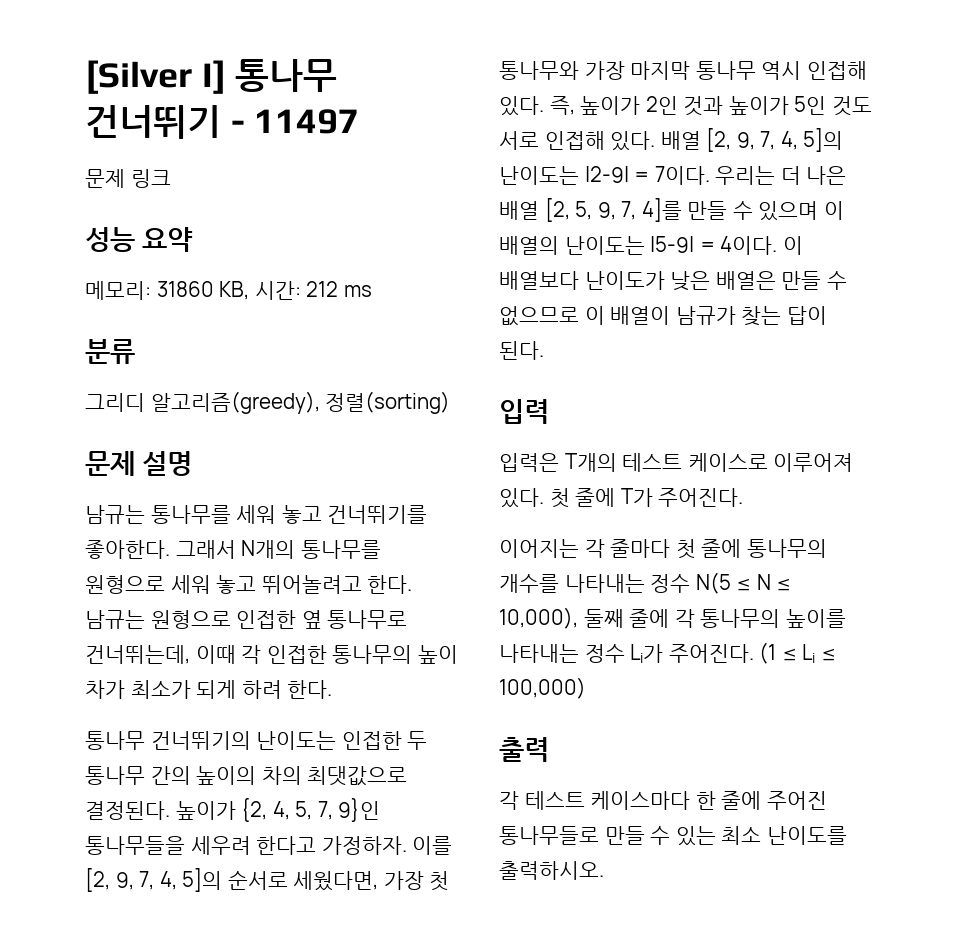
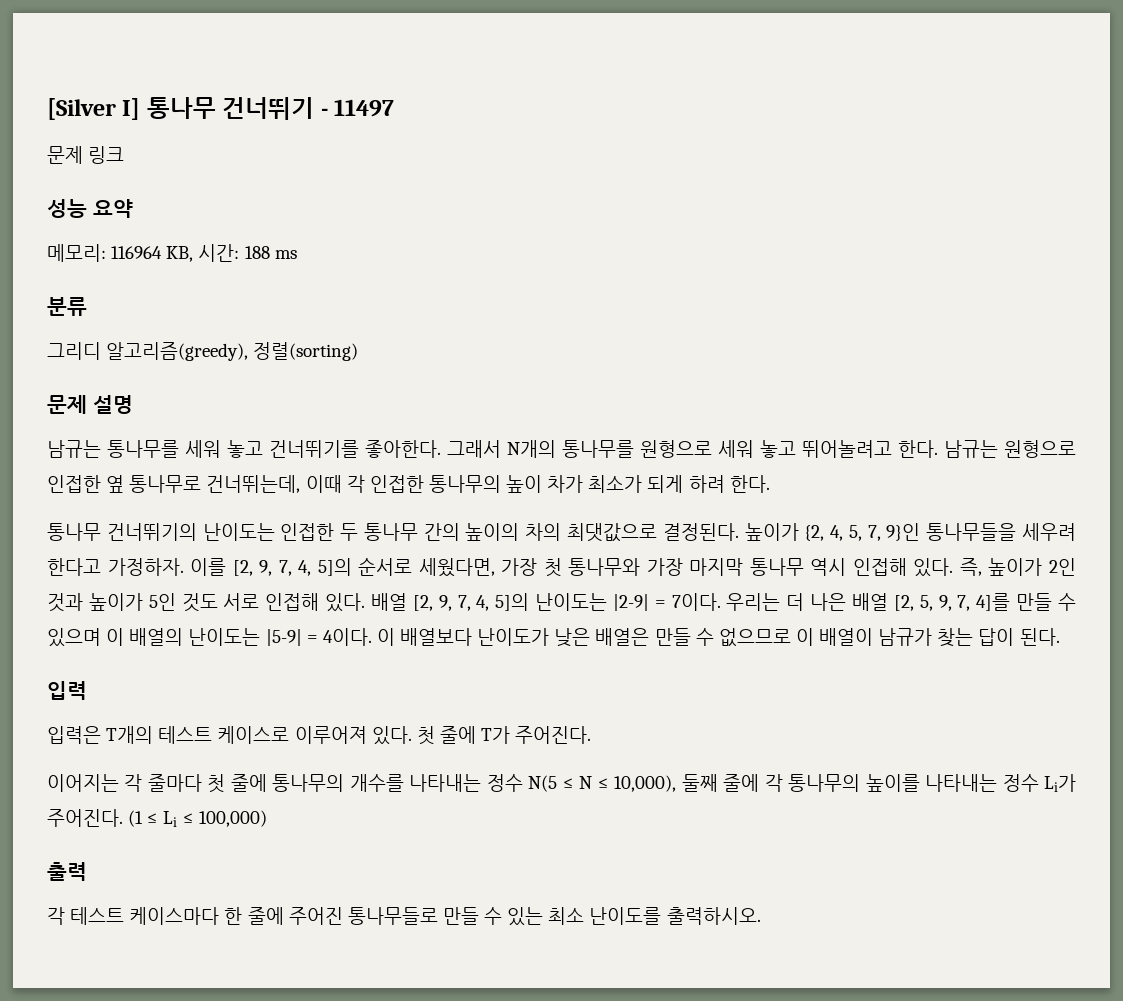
- 메모리: 31860 KB, 시간: 212 ms
+ 메모리: 116964 KB, 시간: 188 ms

